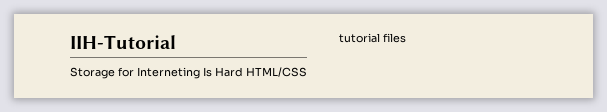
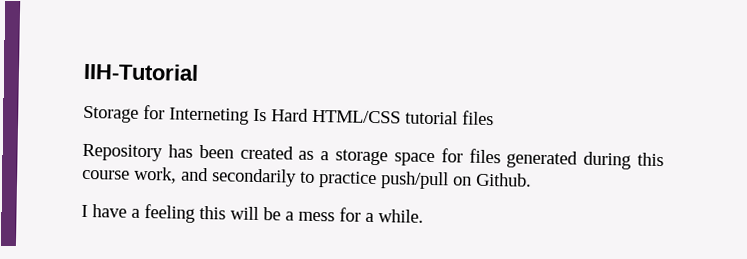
+ Repository has been created as a storage space for files generated during this course work, and secondarily to practice push/pull on Github.
+ I have a feeling this will be a mess for a while.

